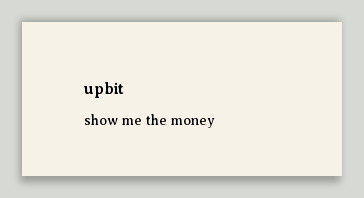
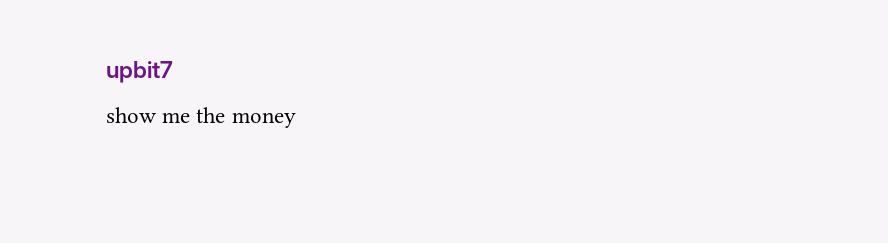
- upbit
+ upbit7

